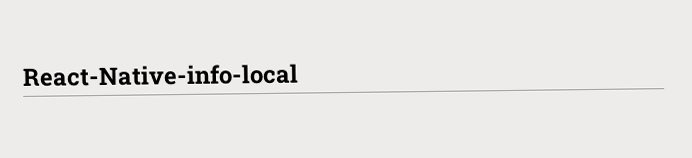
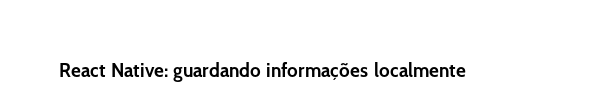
- React-Native-info-local
+ React Native: guardando informações localmente

